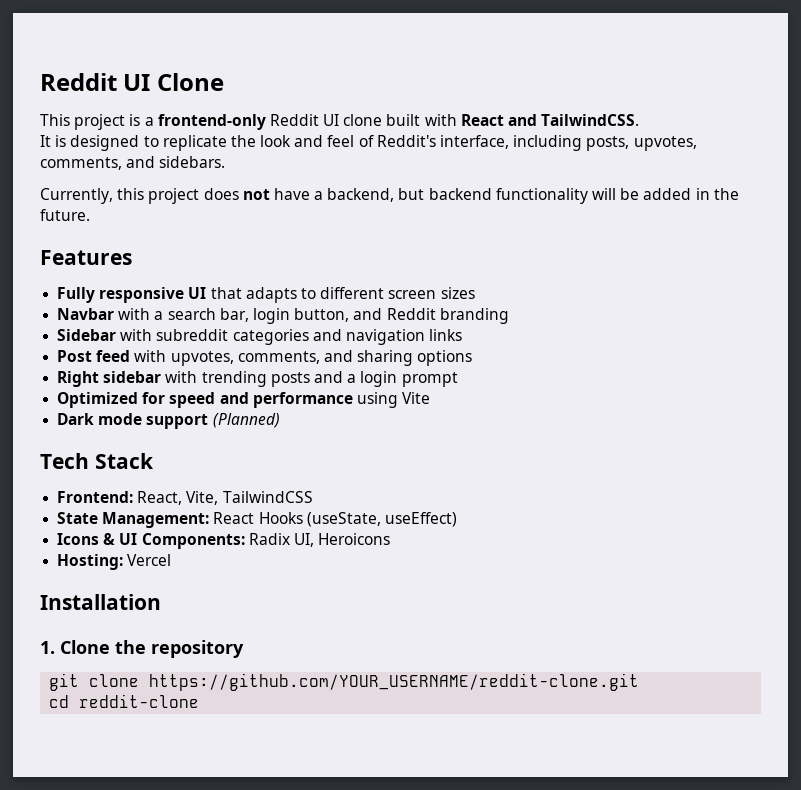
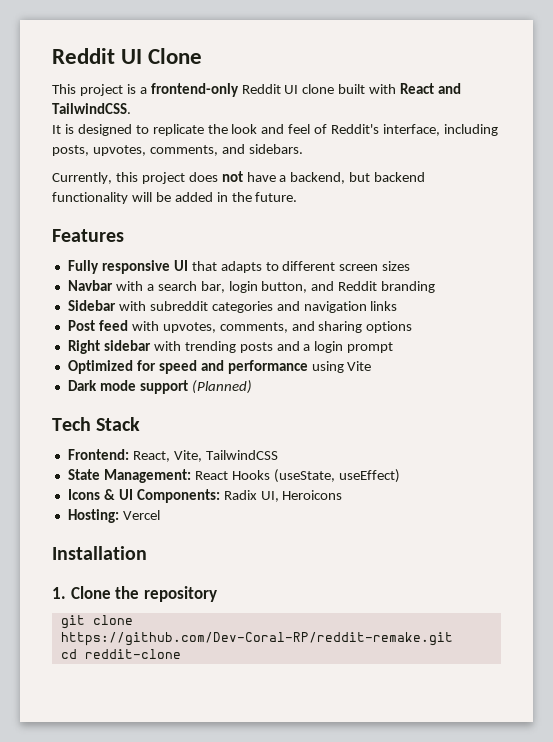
- git clone https://github.com/YOUR_USERNAME/reddit-clone.git
+ git clone https://github.com/Dev-Coral-RP/reddit-remake.git

